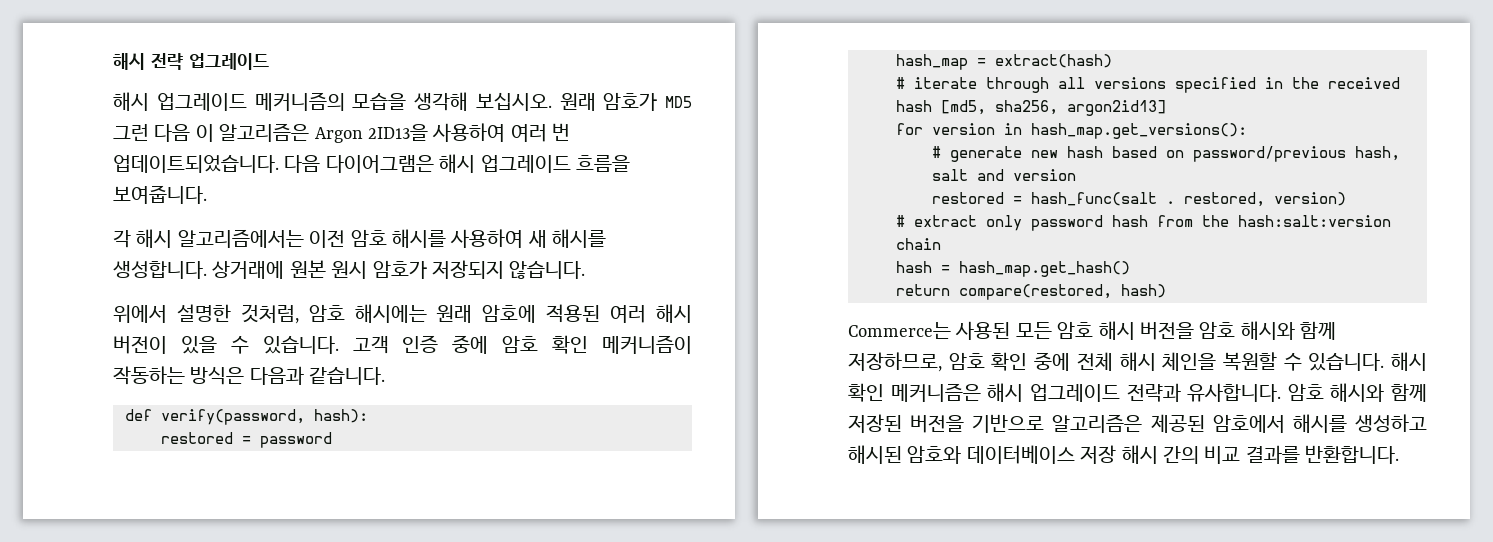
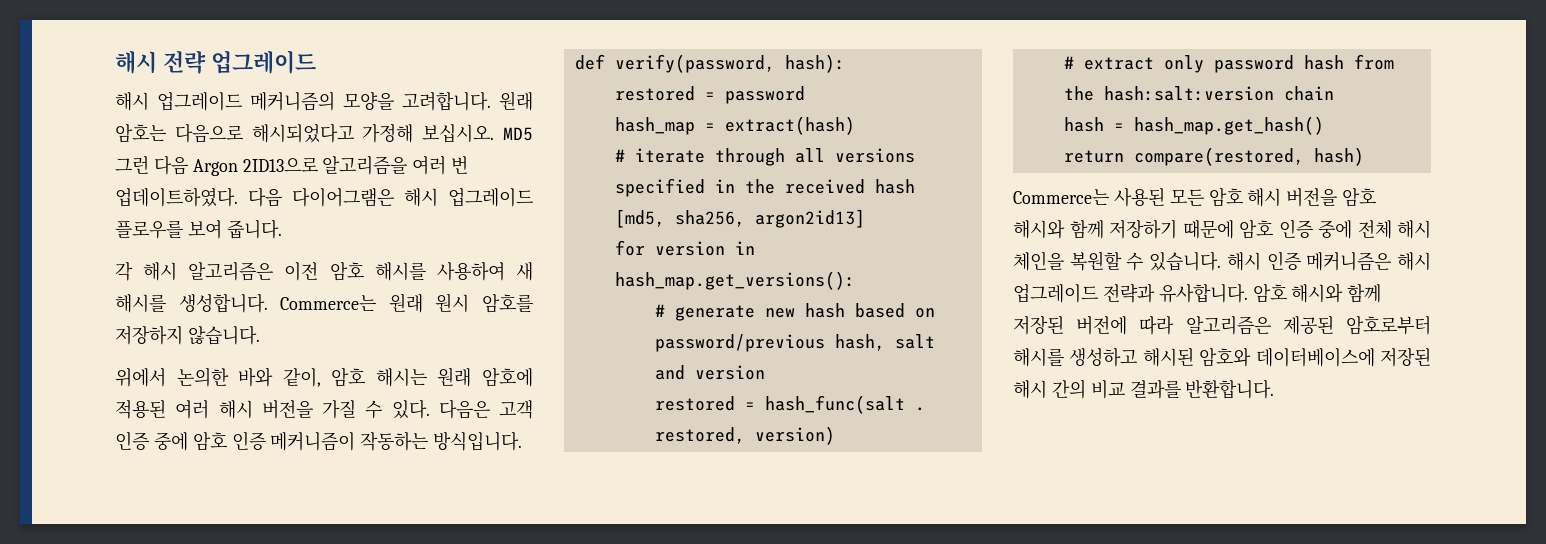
- 해시 업그레이드 메커니즘의 모습을 생각해 보십시오. 원래 암호가 MD5 그런 다음 이 알고리즘은 Argon 2ID13을 사용하여 여러 번 업데이트되었습니다.
+ 해시 업그레이드 메커니즘의 모양을 고려합니다. 원래 암호는 다음으로 해시되었다고 가정해 보십시오. MD5 그런 다음 Argon 2ID13으로 알고리즘을 여러 번 업데이트하였다.
- 다음 다이어그램은 해시 업그레이드 흐름을 보여줍니다.
+ 다음 다이어그램은 해시 업그레이드 플로우를 보여 줍니다.
- 각 해시 알고리즘에서는 이전 암호 해시를 사용하여 새 해시를 생성합니다.
+ 각 해시 알고리즘은 이전 암호 해시를 사용하여 새 해시를 생성합니다.
- 상거래에 원본 원시 암호가 저장되지 않습니다.
- 위에서 설명한 것처럼, 암호 해시에는 원래 암호에 적용된 여러 해시 버전이 있을 수 있습니다. 고객 인증 중에 암호 확인 메커니즘이 작동하는 방식은 다음과 같습니다.
+ Commerce는 원래 원시 암호를 저장하지 않습니다.
+ 위에서 논의한 바와 같이, 암호 해시는 원래 암호에 적용된 여러 해시 버전을 가질 수 있다. 다음은 고객 인증 중에 암호 인증 메커니즘이 작동하는 방식입니다.
- Commerce는 사용된 모든 암호 해시 버전을 암호 해시와 함께 저장하므로, 암호 확인 중에 전체 해시 체인을 복원할 수 있습니다.
+ Commerce는 사용된 모든 암호 해시 버전을 암호 해시와 함께 저장하기 때문에 암호 인증 중에 전체 해시 체인을 복원할 수 있습니다.
- 해시 확인 메커니즘은 해시 업그레이드 전략과 유사합니다.
+ 해시 인증 메커니즘은 해시 업그레이드 전략과 유사합니다.
- 암호 해시와 함께 저장된 버전을 기반으로 알고리즘은 제공된 암호에서 해시를 생성하고 해시된 암호와 데이터베이스 저장 해시 간의 비교 결과를 반환합니다.
+ 암호 해시와 함께 저장된 버전에 따라 알고리즘은 제공된 암호로부터 해시를 생성하고 해시된 암호와 데이터베이스에 저장된 해시 간의 비교 결과를 반환합니다.

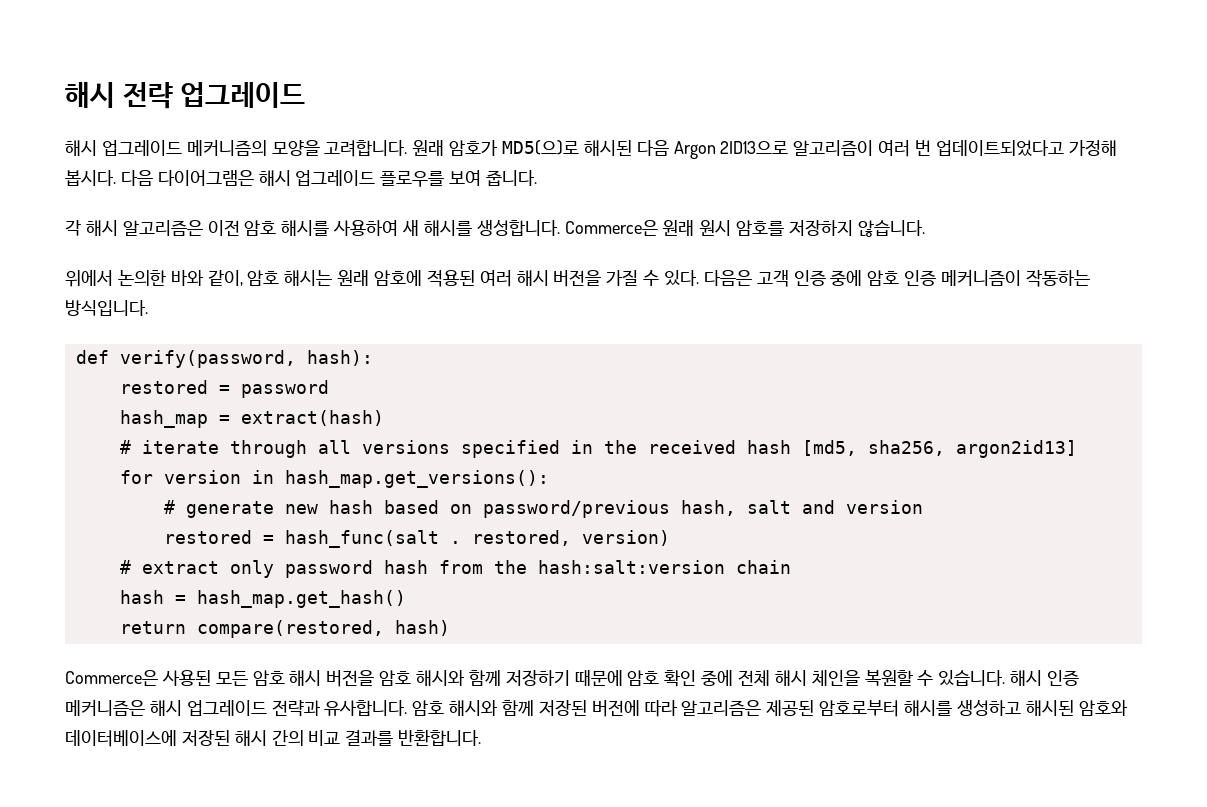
- 원래 암호는 다음으로 해시되었다고 가정해 보십시오. MD5 그런 다음 Argon 2ID13으로 알고리즘을 여러 번 업데이트하였다.
+ 원래 암호가 MD5(으)로 해시된 다음 Argon 2ID13으로 알고리즘이 여러 번 업데이트되었다고 가정해 봅시다.
- Commerce는 원래 원시 암호를 저장하지 않습니다.
+ Commerce은 원래 원시 암호를 저장하지 않습니다.
- Commerce는 사용된 모든 암호 해시 버전을 암호 해시와 함께 저장하기 때문에 암호 인증 중에 전체 해시 체인을 복원할 수 있습니다.
+ Commerce은 사용된 모든 암호 해시 버전을 암호 해시와 함께 저장하기 때문에 암호 확인 중에 전체 해시 체인을 복원할 수 있습니다.

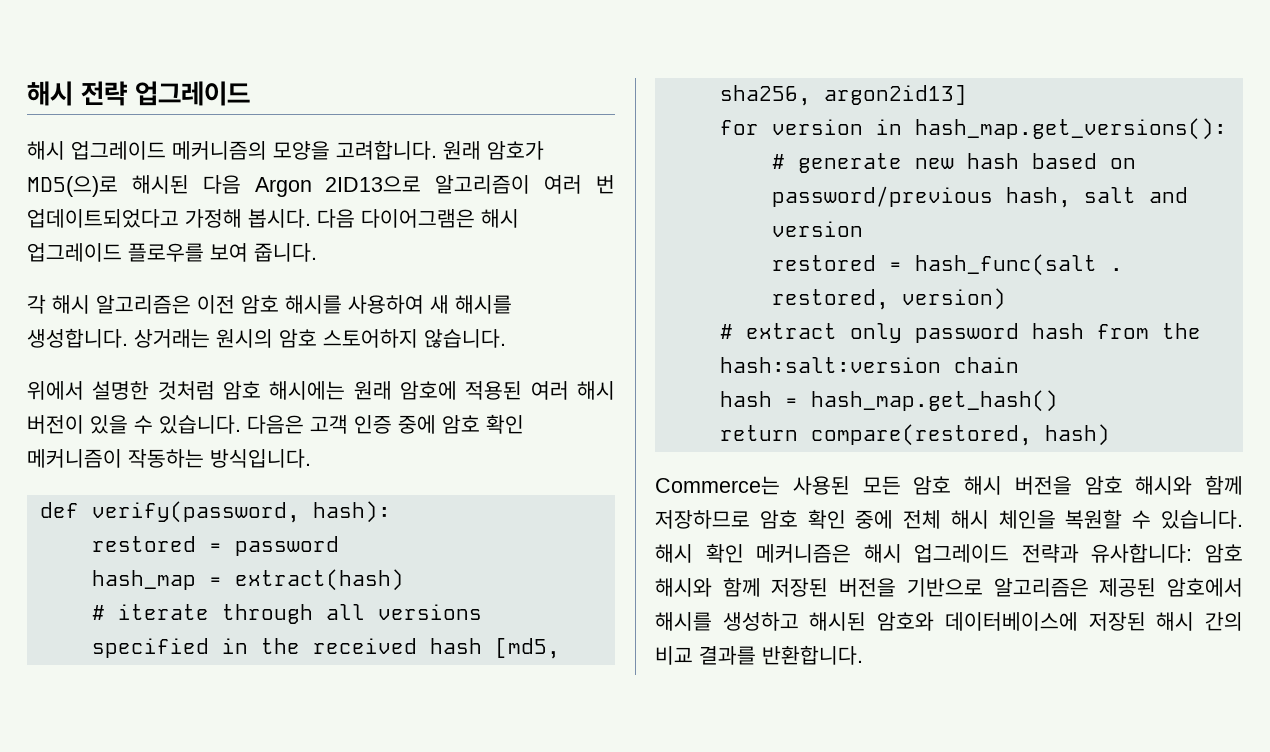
- Commerce은 원래 원시 암호를 저장하지 않습니다.
- 위에서 논의한 바와 같이, 암호 해시는 원래 암호에 적용된 여러 해시 버전을 가질 수 있다.
+ 상거래는 원시의 암호 스토어하지 않습니다.
+ 위에서 설명한 것처럼 암호 해시에는 원래 암호에 적용된 여러 해시 버전이 있을 수 있습니다.
- 다음은 고객 인증 중에 암호 인증 메커니즘이 작동하는 방식입니다.
+ 다음은 고객 인증 중에 암호 확인 메커니즘이 작동하는 방식입니다.
- Commerce은 사용된 모든 암호 해시 버전을 암호 해시와 함께 저장하기 때문에 암호 확인 중에 전체 해시 체인을 복원할 수 있습니다.
+ Commerce는 사용된 모든 암호 해시 버전을 암호 해시와 함께 저장하므로 암호 확인 중에 전체 해시 체인을 복원할 수 있습니다.
- 해시 인증 메커니즘은 해시 업그레이드 전략과 유사합니다. 암호 해시와 함께 저장된 버전에 따라 알고리즘은 제공된 암호로부터 해시를 생성하고 해시된 암호와 데이터베이스에 저장된 해시 간의 비교 결과를 반환합니다.
+ 해시 확인 메커니즘은 해시 업그레이드 전략과 유사합니다: 암호 해시와 함께 저장된 버전을 기반으로 알고리즘은 제공된 암호에서 해시를 생성하고 해시된 암호와 데이터베이스에 저장된 해시 간의 비교 결과를 반환합니다.

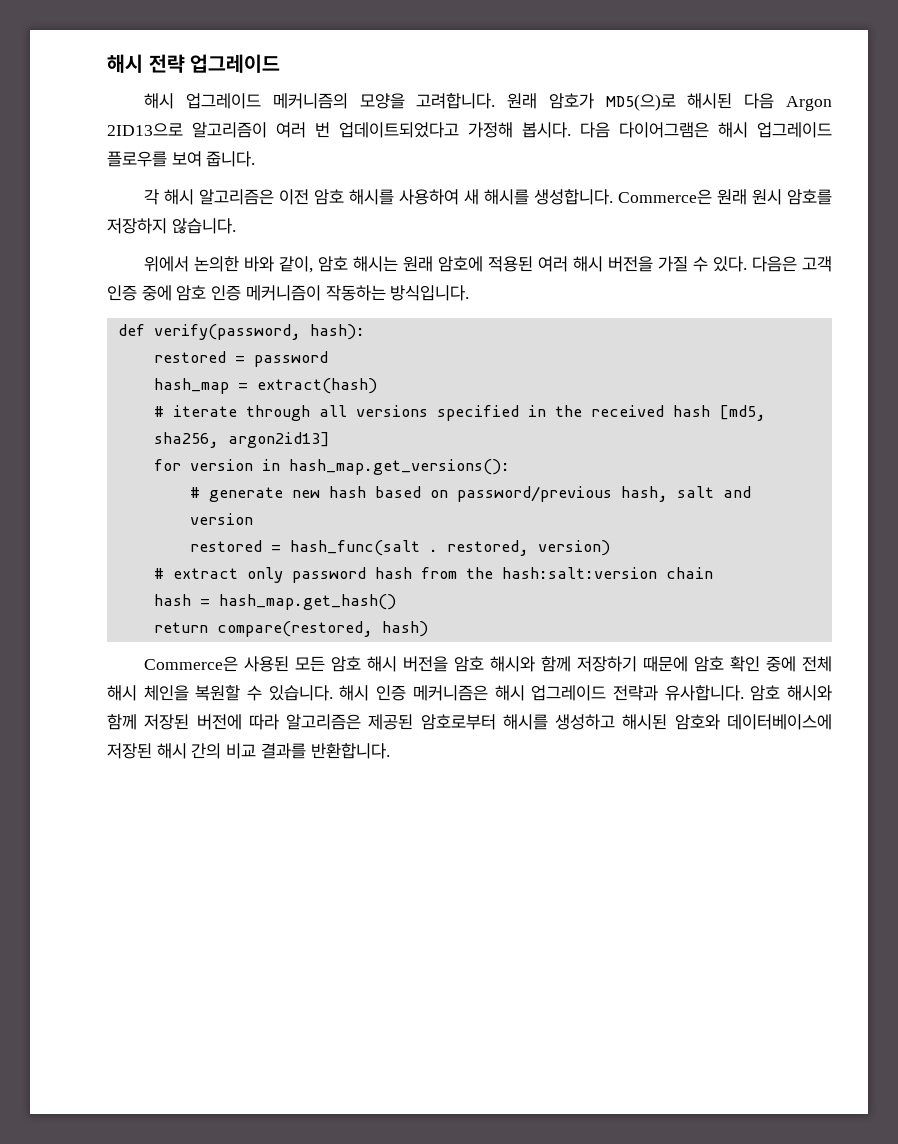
- 상거래는 원시의 암호 스토어하지 않습니다.
- 위에서 설명한 것처럼 암호 해시에는 원래 암호에 적용된 여러 해시 버전이 있을 수 있습니다.
+ Commerce은 원래 원시 암호를 저장하지 않습니다.
+ 위에서 논의한 바와 같이, 암호 해시는 원래 암호에 적용된 여러 해시 버전을 가질 수 있다.
- 다음은 고객 인증 중에 암호 확인 메커니즘이 작동하는 방식입니다.
+ 다음은 고객 인증 중에 암호 인증 메커니즘이 작동하는 방식입니다.
- Commerce는 사용된 모든 암호 해시 버전을 암호 해시와 함께 저장하므로 암호 확인 중에 전체 해시 체인을 복원할 수 있습니다.
+ Commerce은 사용된 모든 암호 해시 버전을 암호 해시와 함께 저장하기 때문에 암호 확인 중에 전체 해시 체인을 복원할 수 있습니다.
- 해시 확인 메커니즘은 해시 업그레이드 전략과 유사합니다: 암호 해시와 함께 저장된 버전을 기반으로 알고리즘은 제공된 암호에서 해시를 생성하고 해시된 암호와 데이터베이스에 저장된 해시 간의 비교 결과를 반환합니다.
+ 해시 인증 메커니즘은 해시 업그레이드 전략과 유사합니다. 암호 해시와 함께 저장된 버전에 따라 알고리즘은 제공된 암호로부터 해시를 생성하고 해시된 암호와 데이터베이스에 저장된 해시 간의 비교 결과를 반환합니다.

